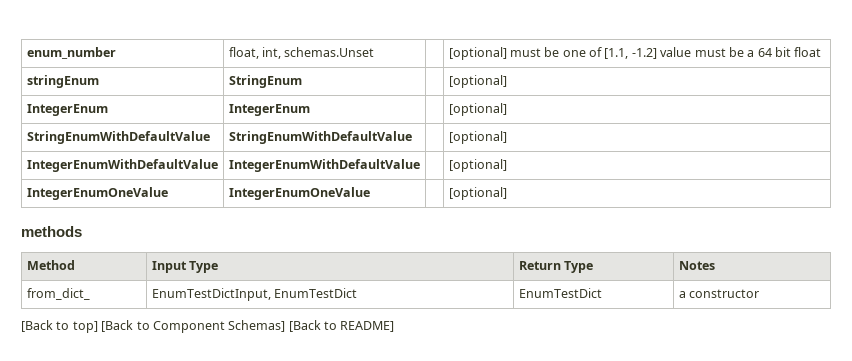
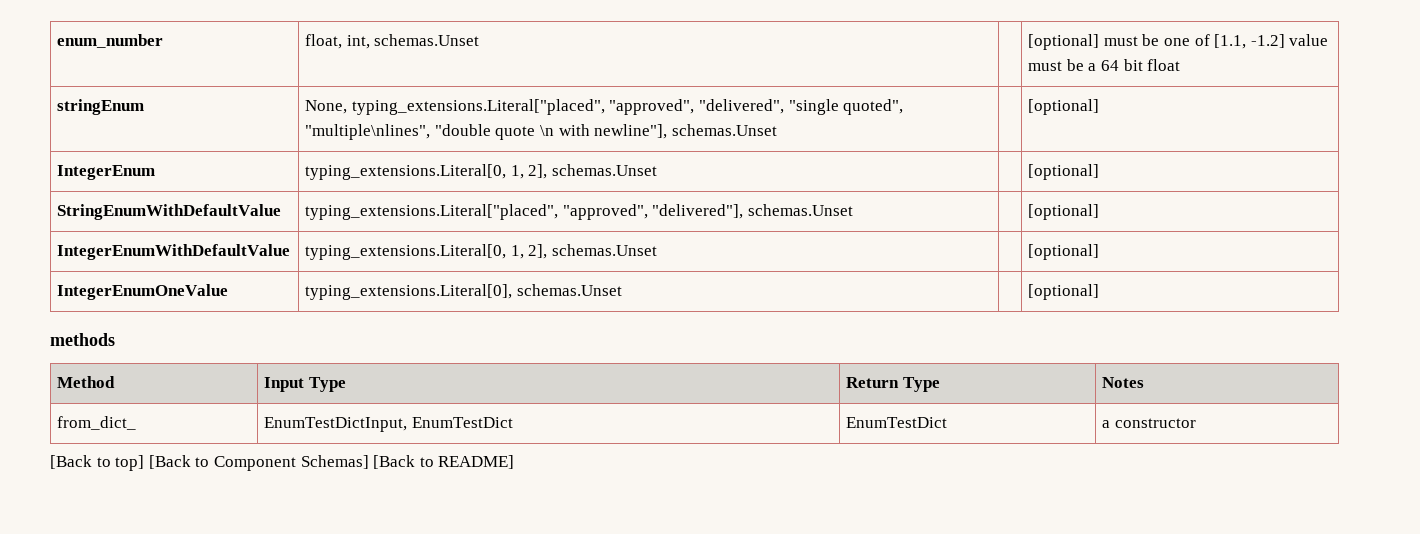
- stringEnum | StringEnum | | [optional]
- IntegerEnum | IntegerEnum | | [optional]
- StringEnumWithDefaultValue | StringEnumWithDefaultValue | | [optional]
- IntegerEnumWithDefaultValue | IntegerEnumWithDefaultValue | | [optional]
+ stringEnum | None, typing_extensions.Literal["placed", "approved", "delivered", "single quoted", "multiple\nlines", "double quote \n with newline"], schemas.Unset | | [optional]
+ IntegerEnum | typing_extensions.Literal[0, 1, 2], schemas.Unset | | [optional]
+ StringEnumWithDefaultValue | typing_extensions.Literal["placed", "approved", "delivered"], schemas.Unset | | [optional]
+ IntegerEnumWithDefaultValue | typing_extensions.Literal[0, 1, 2], schemas.Unset | | [optional]
- IntegerEnumOneValue | IntegerEnumOneValue | | [optional]
+ IntegerEnumOneValue | typing_extensions.Literal[0], schemas.Unset | | [optional]

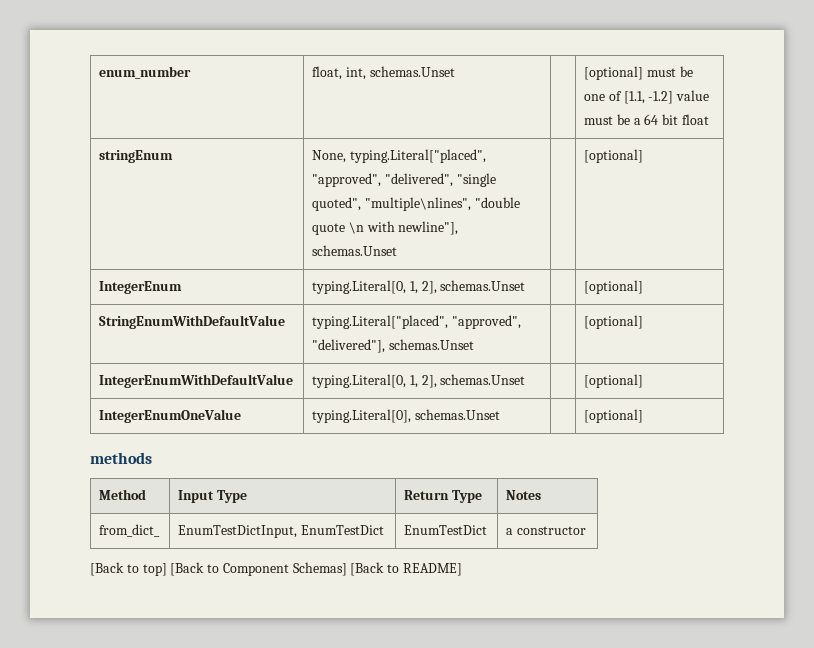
- stringEnum | None, typing_extensions.Literal["placed", "approved", "delivered", "single quoted", "multiple\nlines", "double quote \n with newline"], schemas.Unset | | [optional]
+ stringEnum | None, typing.Literal["placed", "approved", "delivered", "single quoted", "multiple\nlines", "double quote \n with newline"], schemas.Unset | | [optional]
- IntegerEnum | typing_extensions.Literal[0, 1, 2], schemas.Unset | | [optional]
+ IntegerEnum | typing.Literal[0, 1, 2], schemas.Unset | | [optional]
- StringEnumWithDefaultValue | typing_extensions.Literal["placed", "approved", "delivered"], schemas.Unset | | [optional]
+ StringEnumWithDefaultValue | typing.Literal["placed", "approved", "delivered"], schemas.Unset | | [optional]
- IntegerEnumWithDefaultValue | typing_extensions.Literal[0, 1, 2], schemas.Unset | | [optional]
+ IntegerEnumWithDefaultValue | typing.Literal[0, 1, 2], schemas.Unset | | [optional]
- IntegerEnumOneValue | typing_extensions.Literal[0], schemas.Unset | | [optional]
+ IntegerEnumOneValue | typing.Literal[0], schemas.Unset | | [optional]

